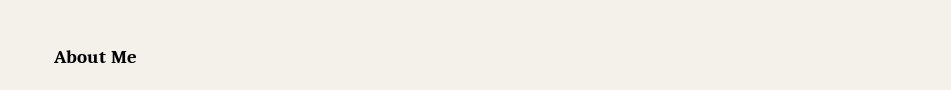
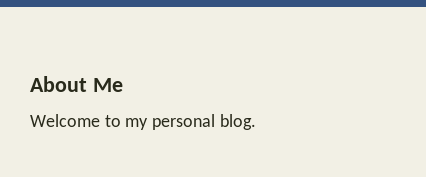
+ Welcome to my personal blog.

